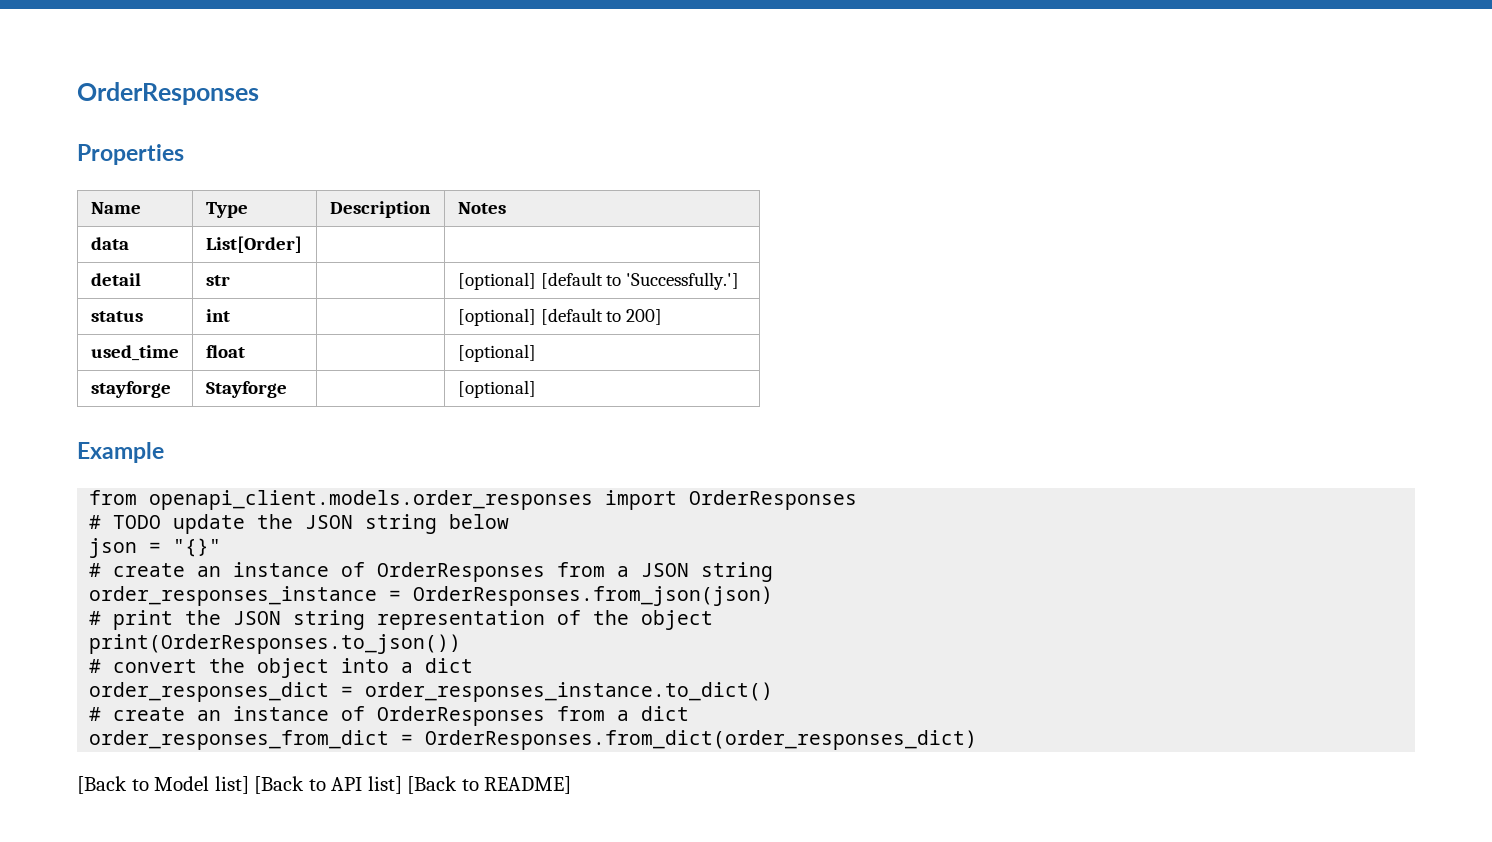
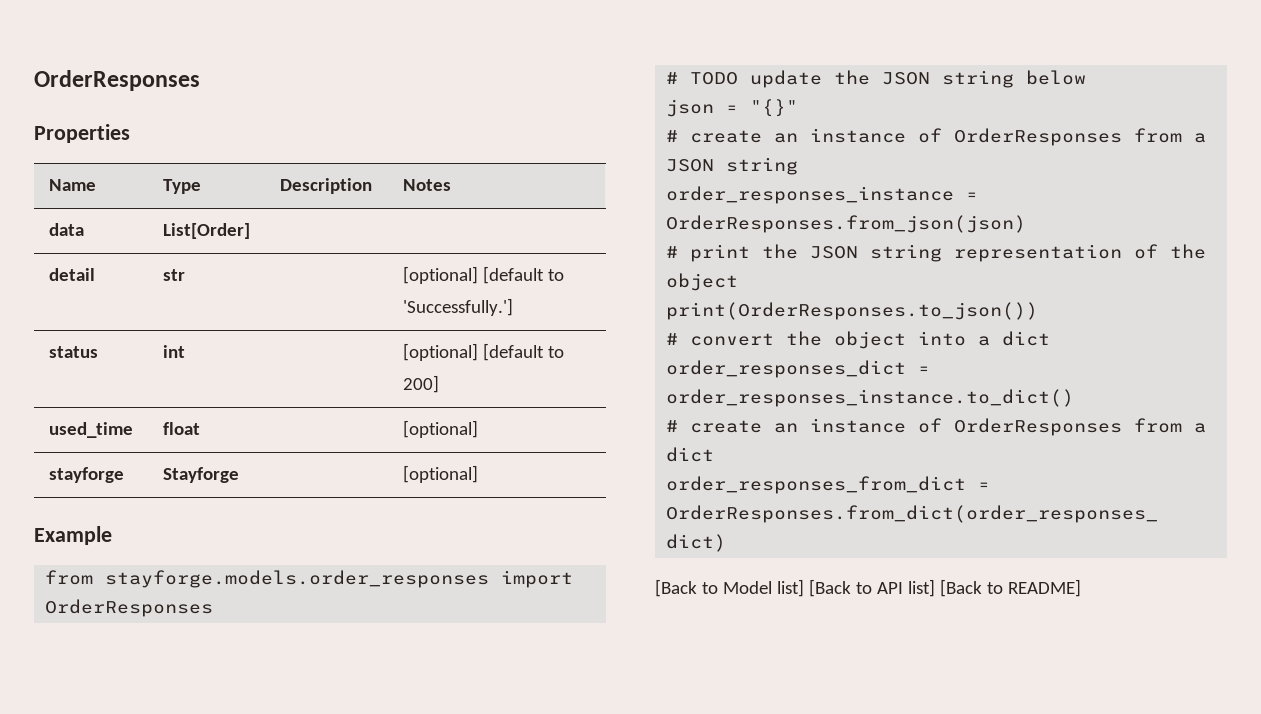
- from openapi_client.models.order_responses import OrderResponses
+ from stayforge.models.order_responses import OrderResponses

